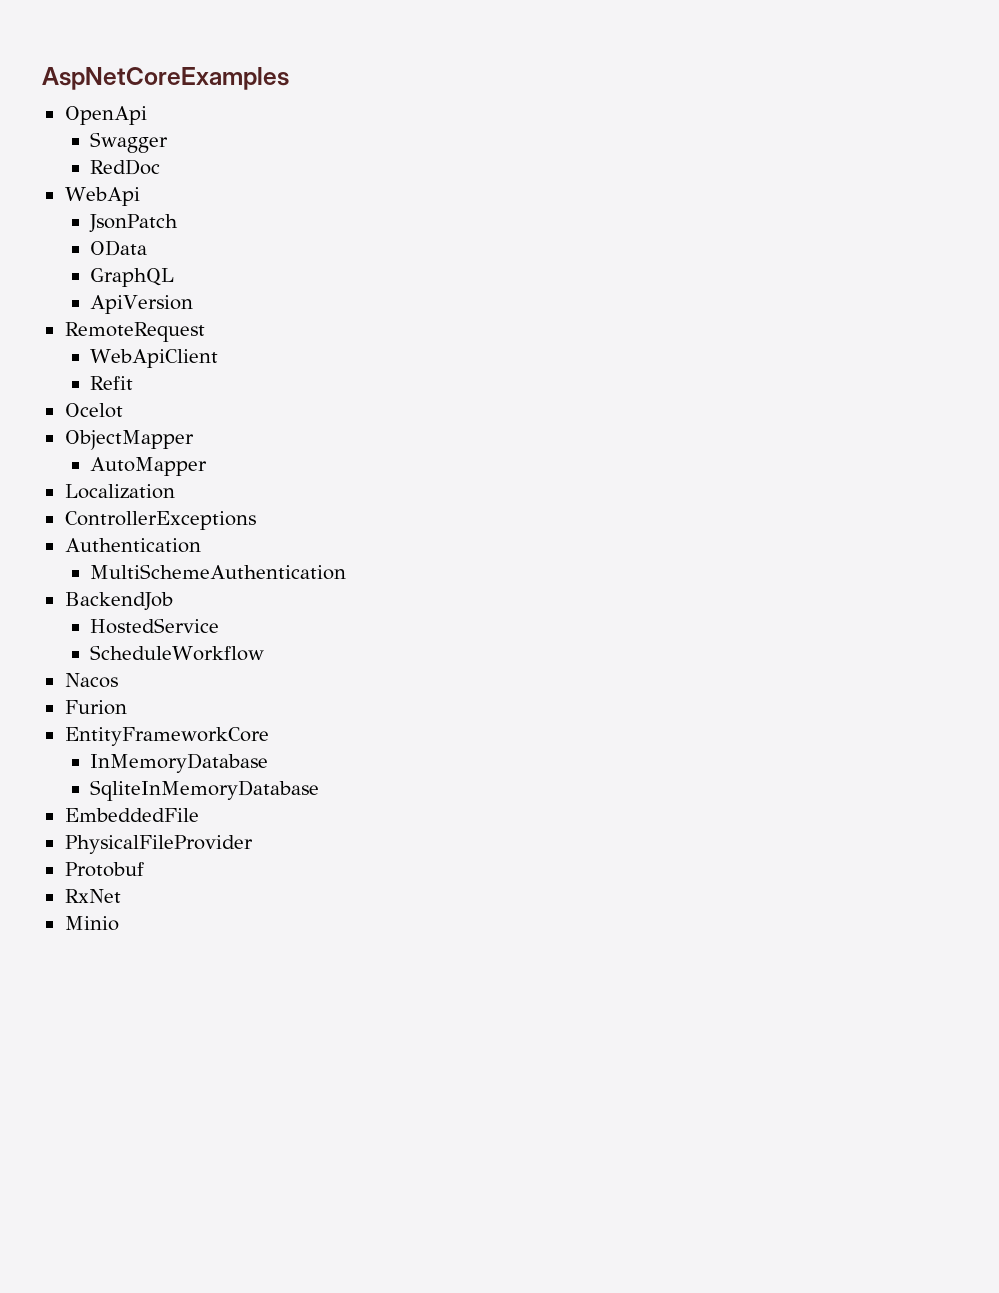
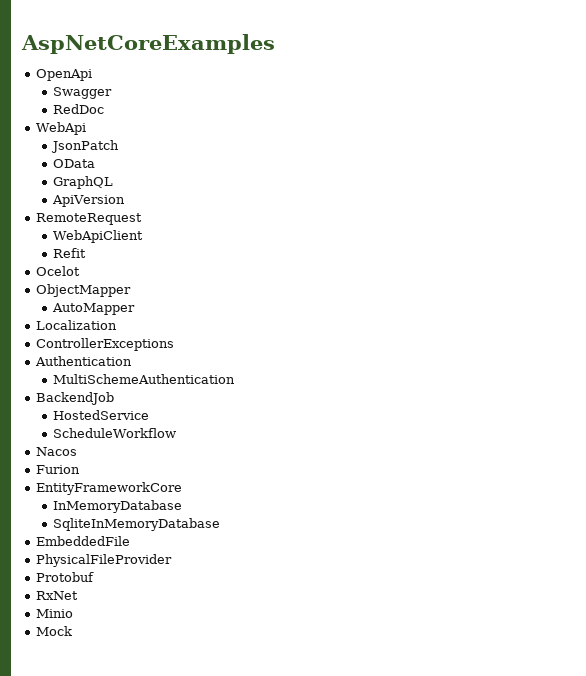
+ Mock

